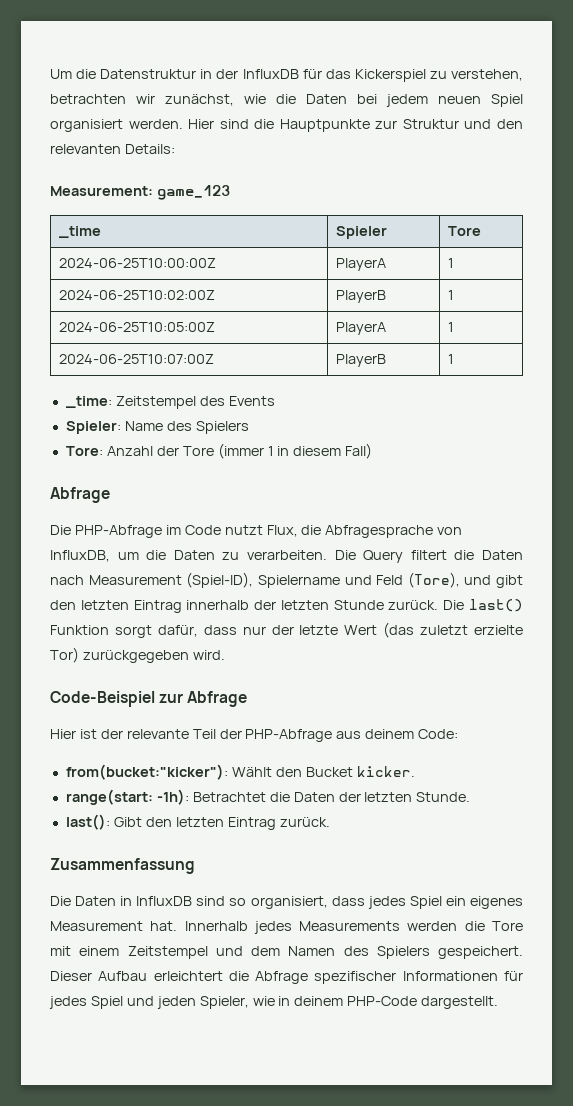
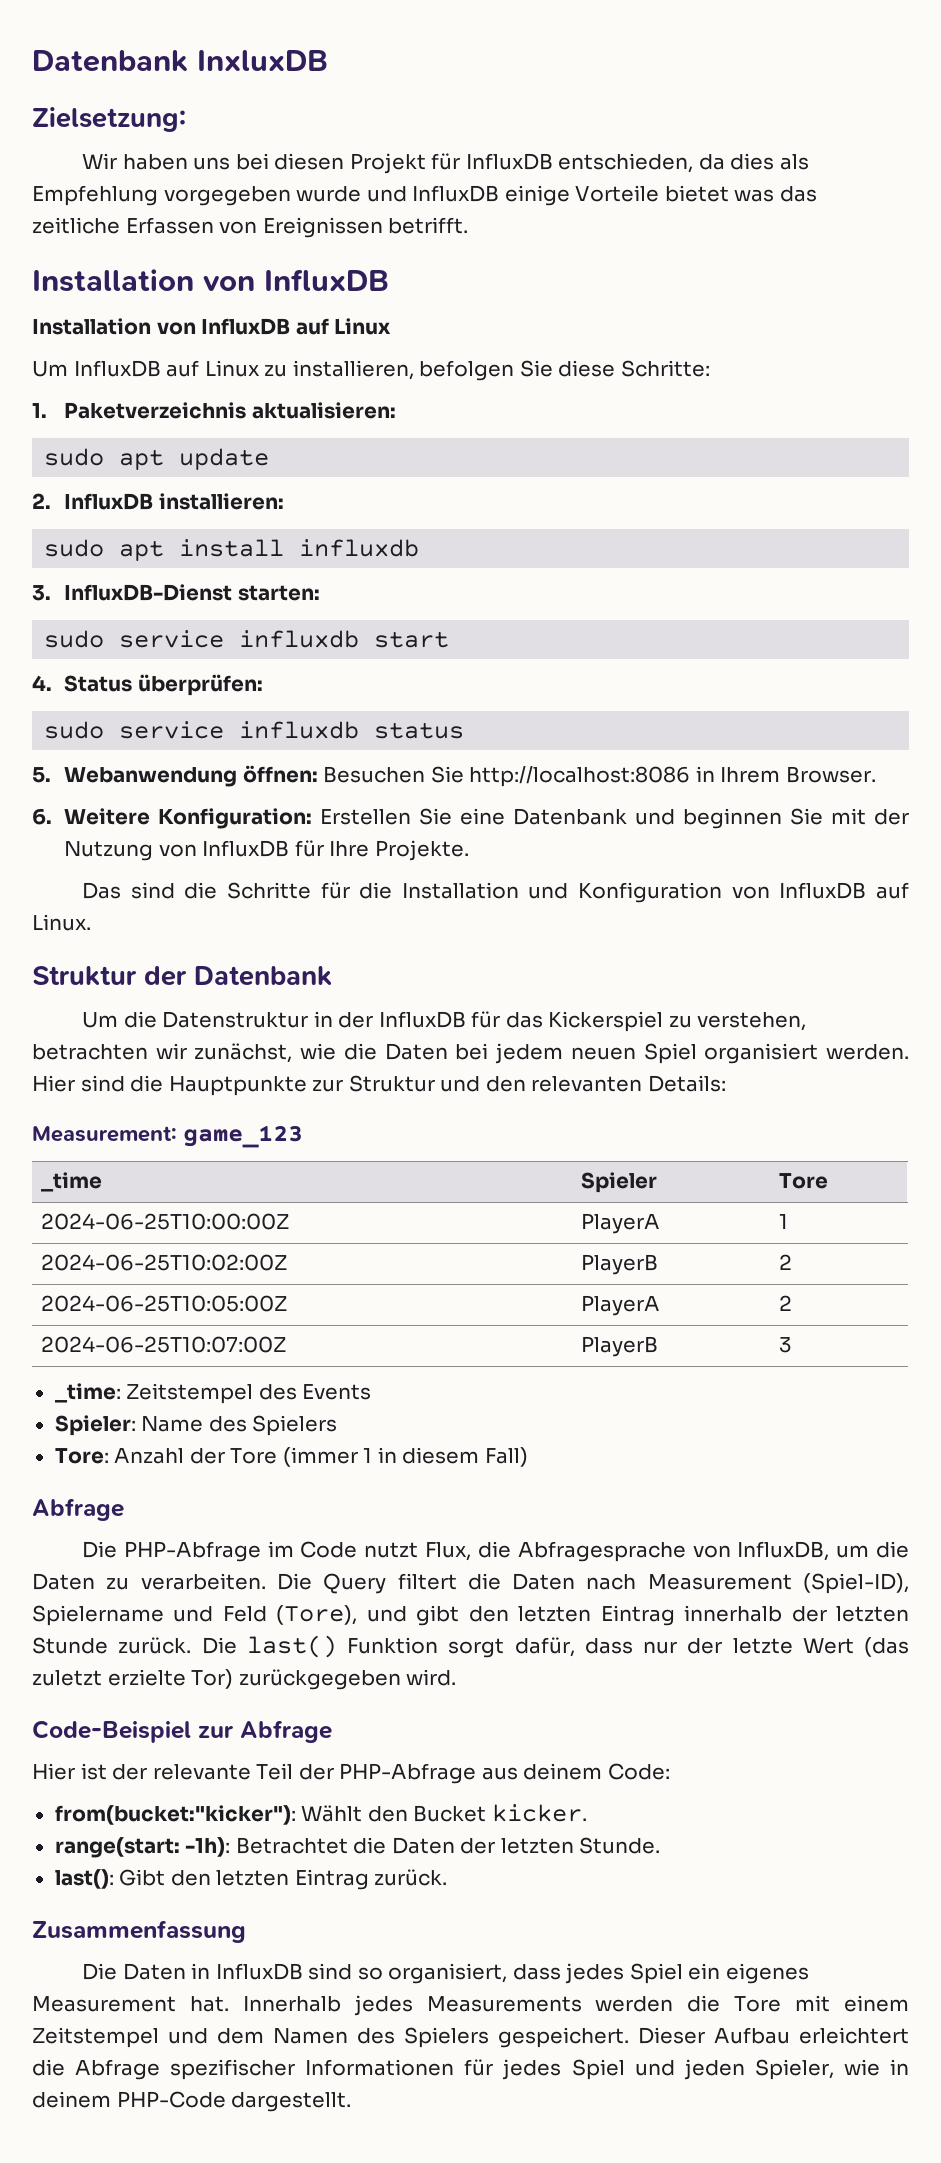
+ Datenbank InxluxDB
+ Zielsetzung:
+ Wir haben uns bei diesen Projekt für InfluxDB entschieden, da dies als Empfehlung vorgegeben wurde und InfluxDB einige Vorteile bietet was das zeitliche Erfassen von Ereignissen betrifft.
+ Installation von InfluxDB
+ Installation von InfluxDB auf Linux
+ Um InfluxDB auf Linux zu installieren, befolgen Sie diese Schritte:
+ 1. Paketverzeichnis aktualisieren:
+ sudo apt update
+ 2. InfluxDB installieren:
+ sudo apt install influxdb
+ 3. InfluxDB-Dienst starten:
+ sudo service influxdb start
+ 4. Status überprüfen:
+ sudo service influxdb status
+ 5. Webanwendung öffnen: Besuchen Sie http://localhost:8086 in Ihrem Browser.
+ 6. Weitere Konfiguration: Erstellen Sie eine Datenbank und beginnen Sie mit der Nutzung von InfluxDB für Ihre Projekte.
+ Das sind die Schritte für die Installation und Konfiguration von InfluxDB auf Linux.
+ Struktur der Datenbank
- 2024-06-25T10:02:00Z | PlayerB | 1
+ 2024-06-25T10:02:00Z | PlayerB | 2
- 2024-06-25T10:05:00Z | PlayerA | 1
+ 2024-06-25T10:05:00Z | PlayerA | 2
- 2024-06-25T10:07:00Z | PlayerB | 1
+ 2024-06-25T10:07:00Z | PlayerB | 3

